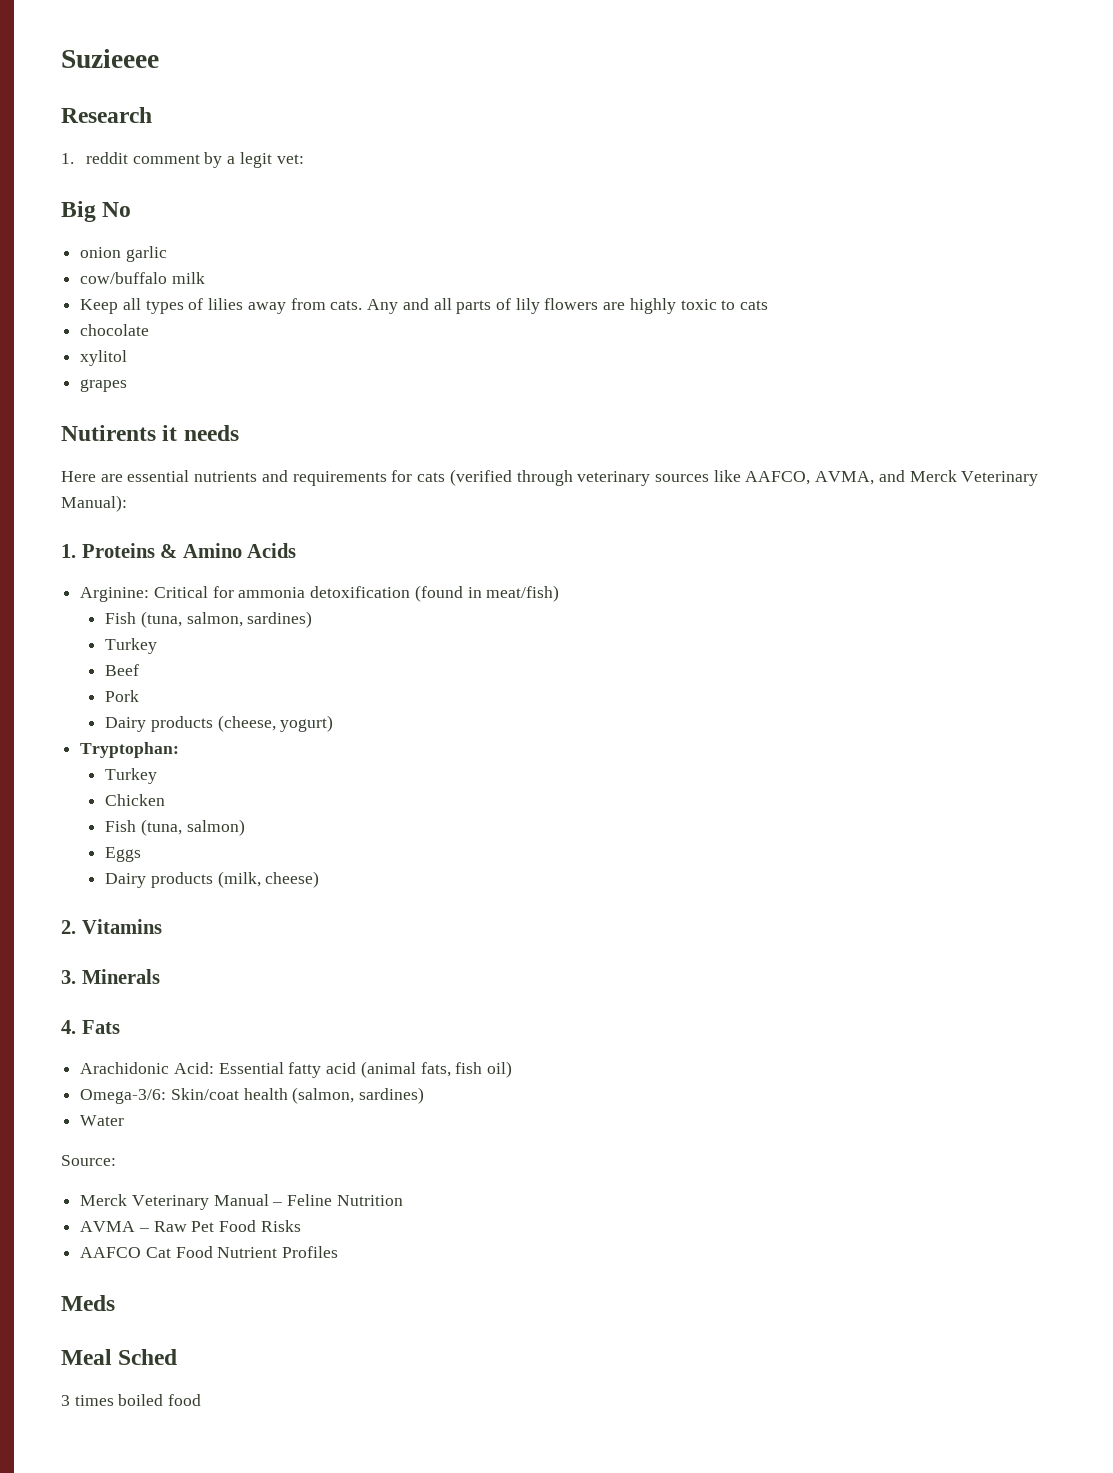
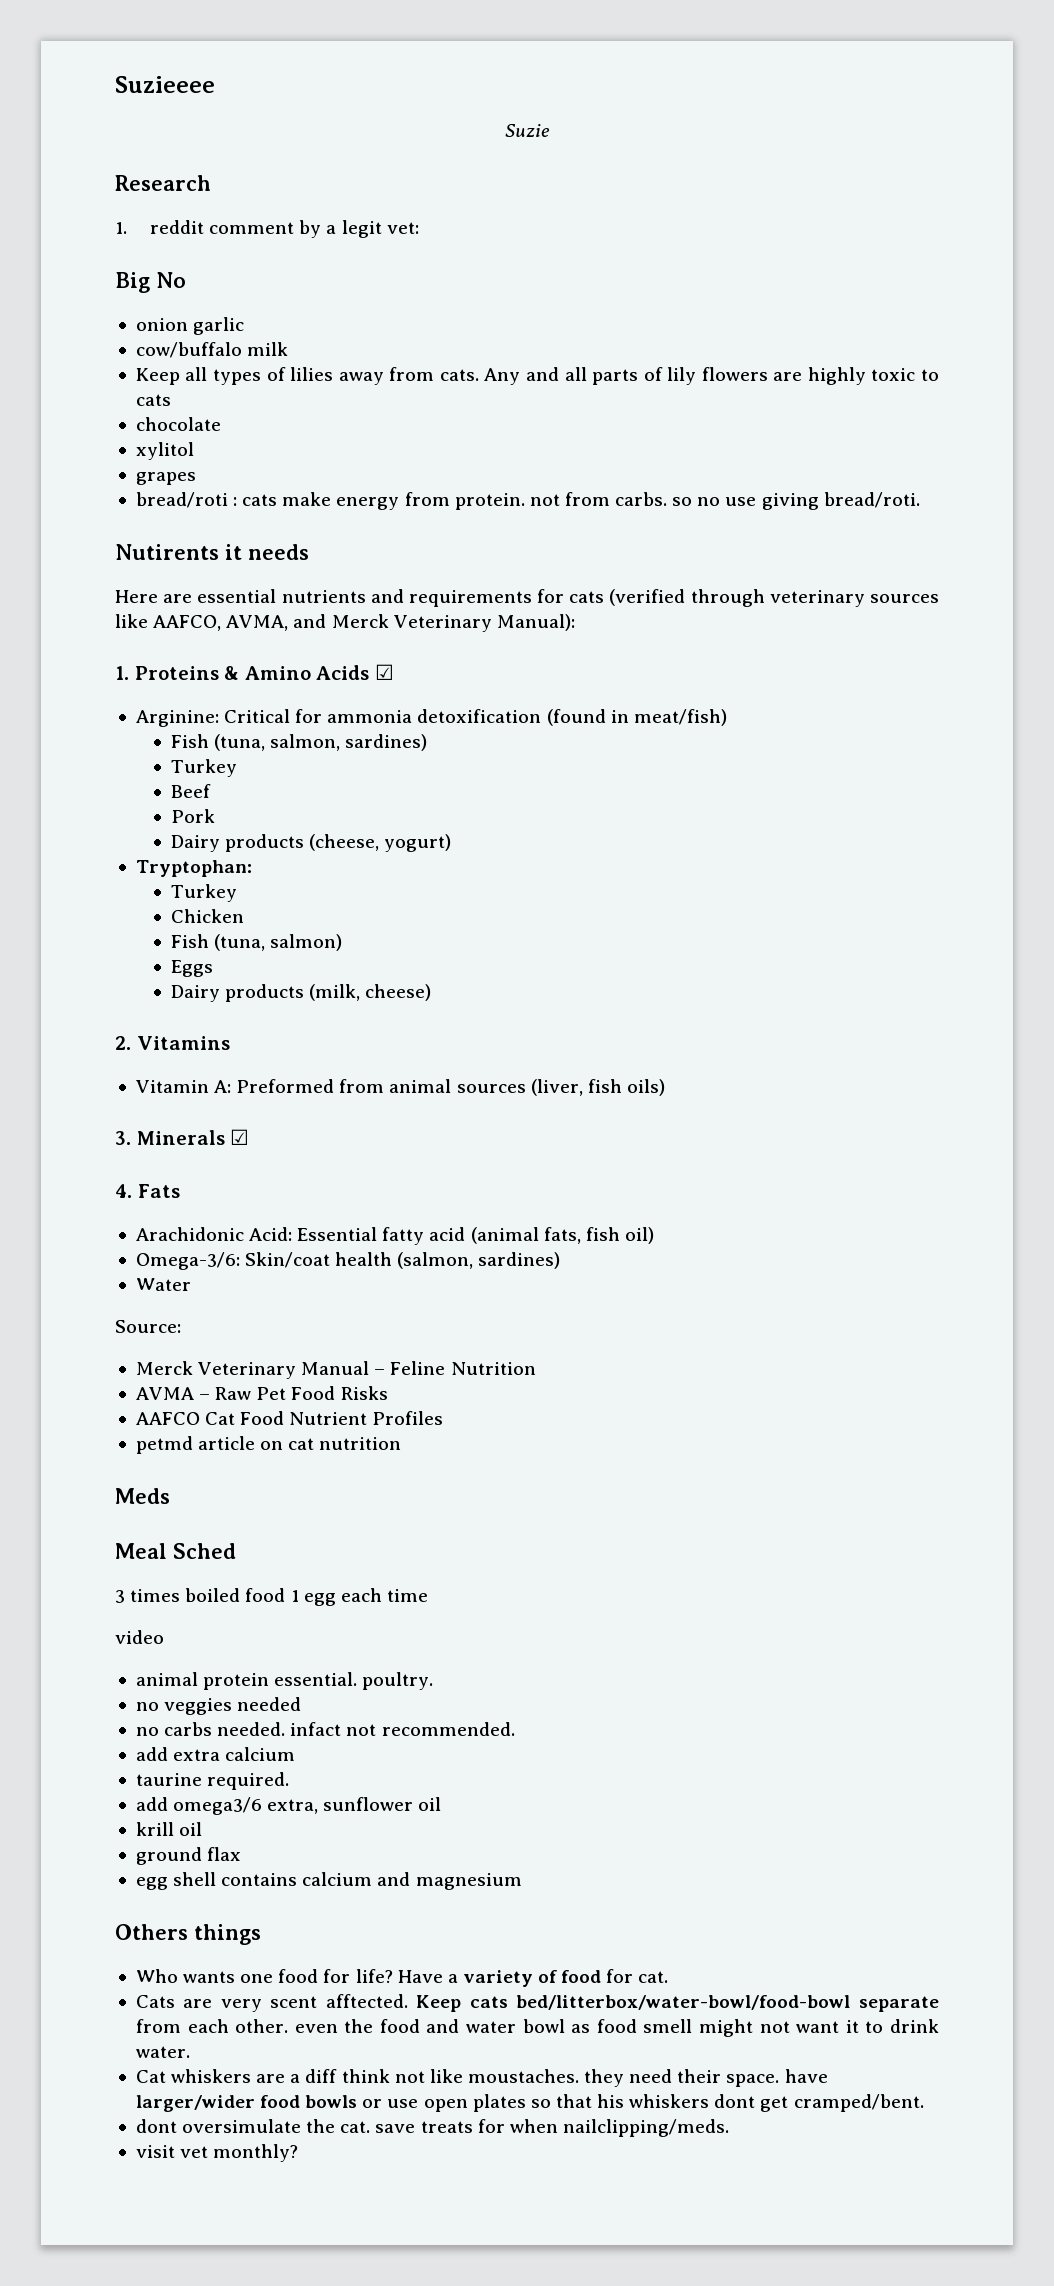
+ Suzie
+ bread/roti : cats make energy from protein. not from carbs. so no use giving bread/roti.
- 1. Proteins & Amino Acids
+ 1. Proteins & Amino Acids ☑
+ Vitamin A: Preformed from animal sources (liver, fish oils)
- 3. Minerals
+ 3. Minerals ☑
+ petmd article on cat nutrition
- 3 times boiled food
+ 3 times boiled food 1 egg each time
+ video
+ animal protein essential. poultry.
+ no veggies needed
+ no carbs needed. infact not recommended.
+ add extra calcium
+ taurine required.
+ add omega3/6 extra, sunflower oil
+ krill oil
+ ground flax
+ egg shell contains calcium and magnesium
+ Others things
+ Who wants one food for life? Have a variety of food for cat.
+ Cats are very scent afftected. Keep cats bed/litterbox/water-bowl/food-bowl separate from each other. even the food and water bowl as food smell might not want it to drink water.
+ Cat whiskers are a diff think not like moustaches. they need their space. have larger/wider food bowls or use open plates so that his whiskers dont get cramped/bent.
+ dont oversimulate the cat. save treats for when nailclipping/meds.
+ visit vet monthly?

